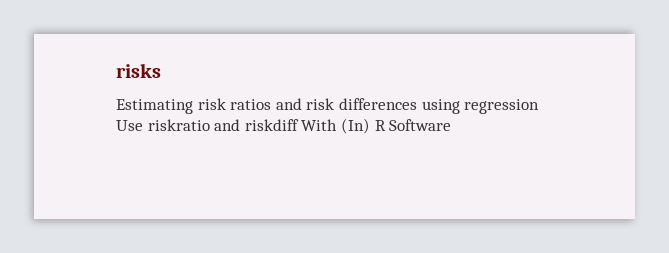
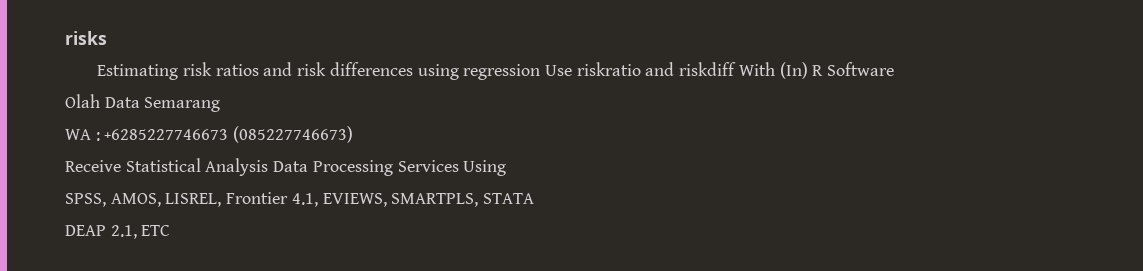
+ Olah Data Semarang
+ WA : +6285227746673 (085227746673)
+ Receive Statistical Analysis Data Processing Services Using
+ SPSS, AMOS, LISREL, Frontier 4.1, EVIEWS, SMARTPLS, STATA
+ DEAP 2.1, ETC

